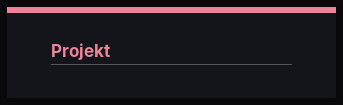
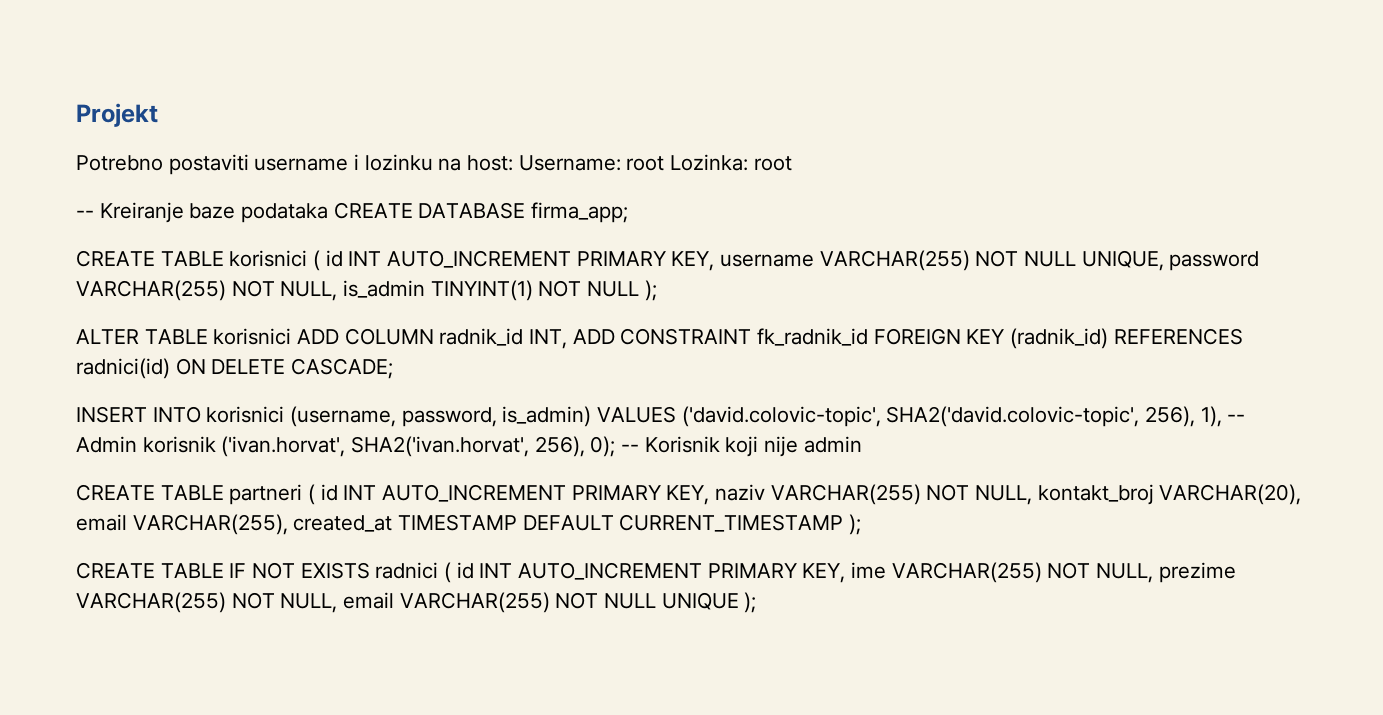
+ Potrebno postaviti username i lozinku na host: Username: root Lozinka: root
+ -- Kreiranje baze podataka CREATE DATABASE firma_app;
+ CREATE TABLE korisnici ( id INT AUTO_INCREMENT PRIMARY KEY, username VARCHAR(255) NOT NULL UNIQUE, password VARCHAR(255) NOT NULL, is_admin TINYINT(1) NOT NULL );
+ ALTER TABLE korisnici ADD COLUMN radnik_id INT, ADD CONSTRAINT fk_radnik_id FOREIGN KEY (radnik_id) REFERENCES radnici(id) ON DELETE CASCADE;
+ INSERT INTO korisnici (username, password, is_admin) VALUES ('david.colovic-topic', SHA2('david.colovic-topic', 256), 1), -- Admin korisnik ('ivan.horvat', SHA2('ivan.horvat', 256), 0); -- Korisnik koji nije admin
+ CREATE TABLE partneri ( id INT AUTO_INCREMENT PRIMARY KEY, naziv VARCHAR(255) NOT NULL, kontakt_broj VARCHAR(20), email VARCHAR(255), created_at TIMESTAMP DEFAULT CURRENT_TIMESTAMP );
+ CREATE TABLE IF NOT EXISTS radnici ( id INT AUTO_INCREMENT PRIMARY KEY, ime VARCHAR(255) NOT NULL, prezime VARCHAR(255) NOT NULL, email VARCHAR(255) NOT NULL UNIQUE );

